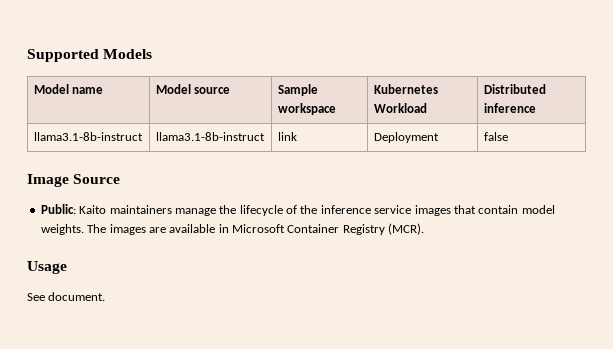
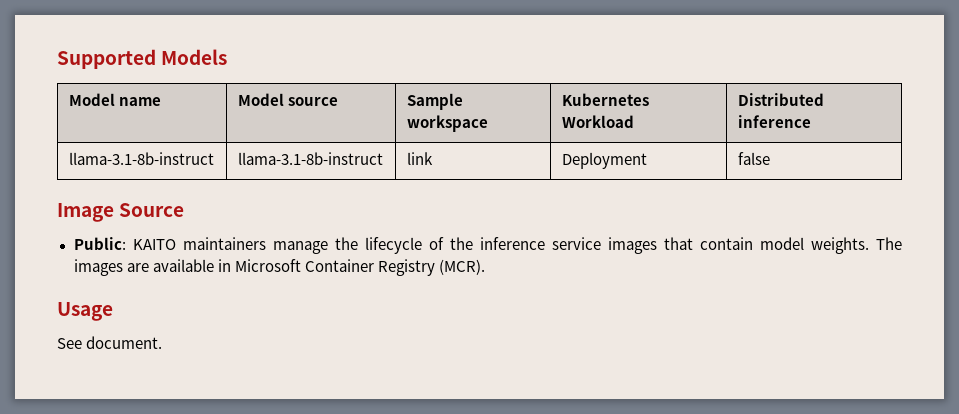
- llama3.1-8b-instruct | llama3.1-8b-instruct | link | Deployment | false
+ llama-3.1-8b-instruct | llama-3.1-8b-instruct | link | Deployment | false
- Public: Kaito maintainers manage the lifecycle of the inference service images that contain model weights.
+ Public: KAITO maintainers manage the lifecycle of the inference service images that contain model weights.

